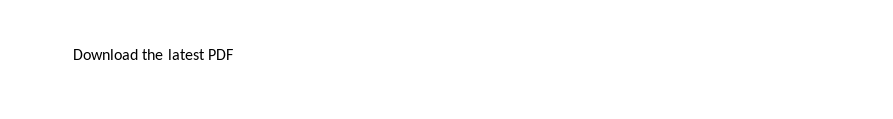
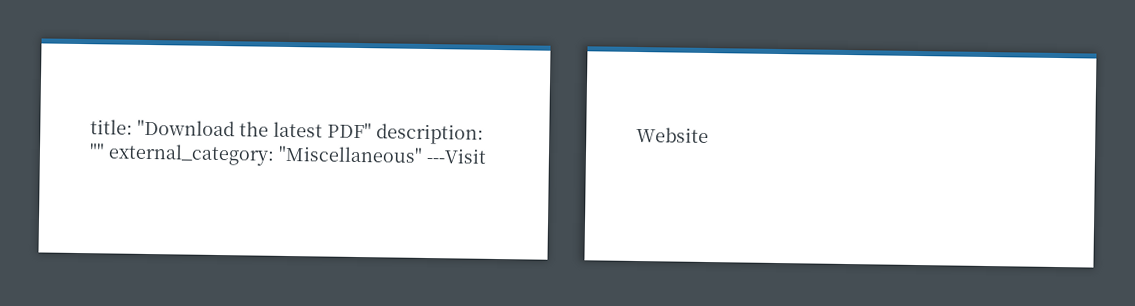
- Download the latest PDF
+ title: "Download the latest PDF" description: "" external_category: "Miscellaneous" ---Visit Website

